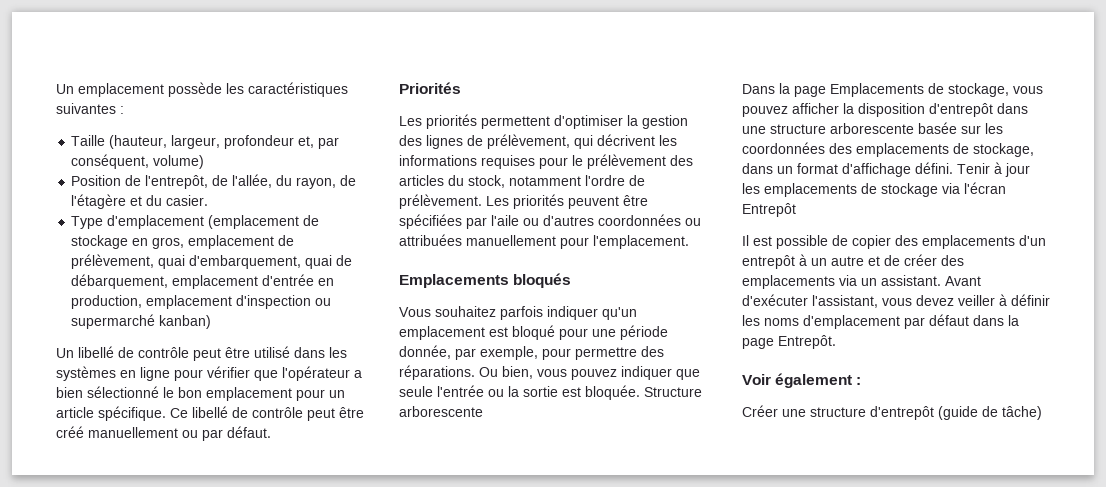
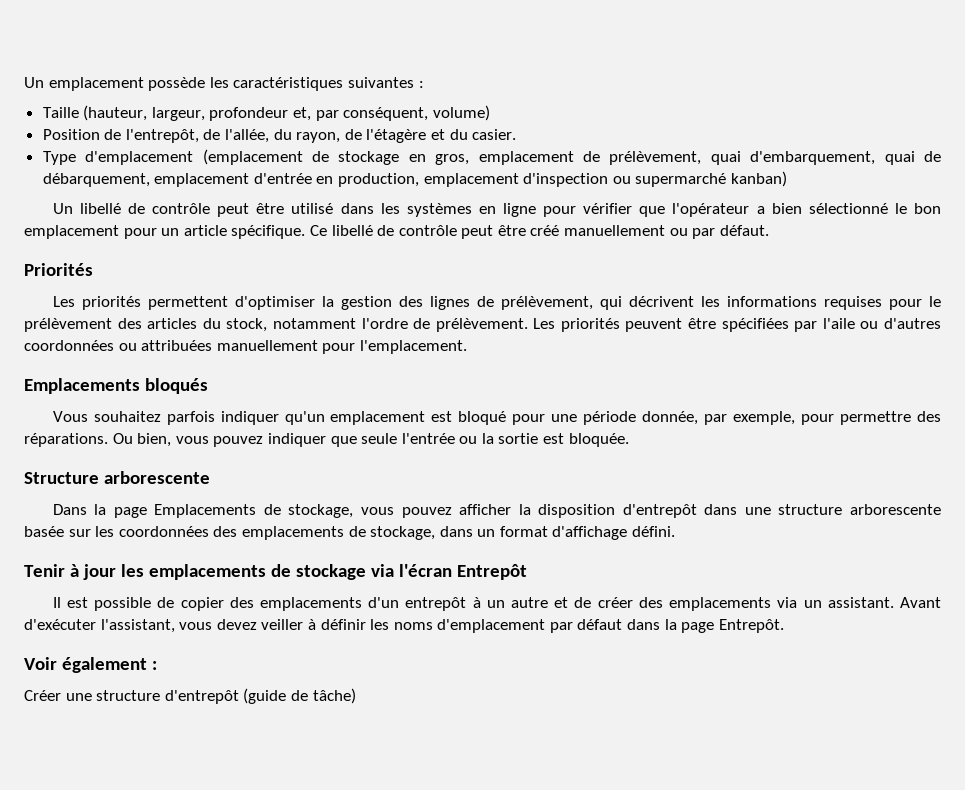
- Ou bien, vous pouvez indiquer que seule l'entrée ou la sortie est bloquée. Structure arborescente
+ Ou bien, vous pouvez indiquer que seule l'entrée ou la sortie est bloquée.
+ Structure arborescente
- Dans la page Emplacements de stockage, vous pouvez afficher la disposition d'entrepôt dans une structure arborescente basée sur les coordonnées des emplacements de stockage, dans un format d'affichage défini. Tenir à jour les emplacements de stockage via l'écran Entrepôt
+ Dans la page Emplacements de stockage, vous pouvez afficher la disposition d'entrepôt dans une structure arborescente basée sur les coordonnées des emplacements de stockage, dans un format d'affichage défini.
+ Tenir à jour les emplacements de stockage via l'écran Entrepôt

